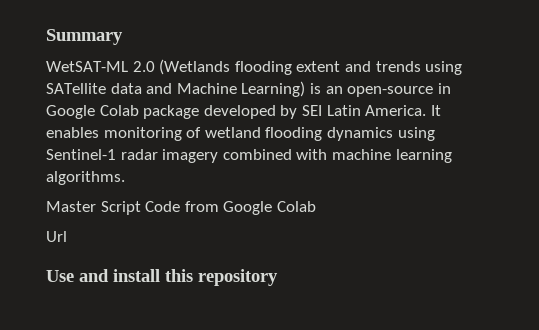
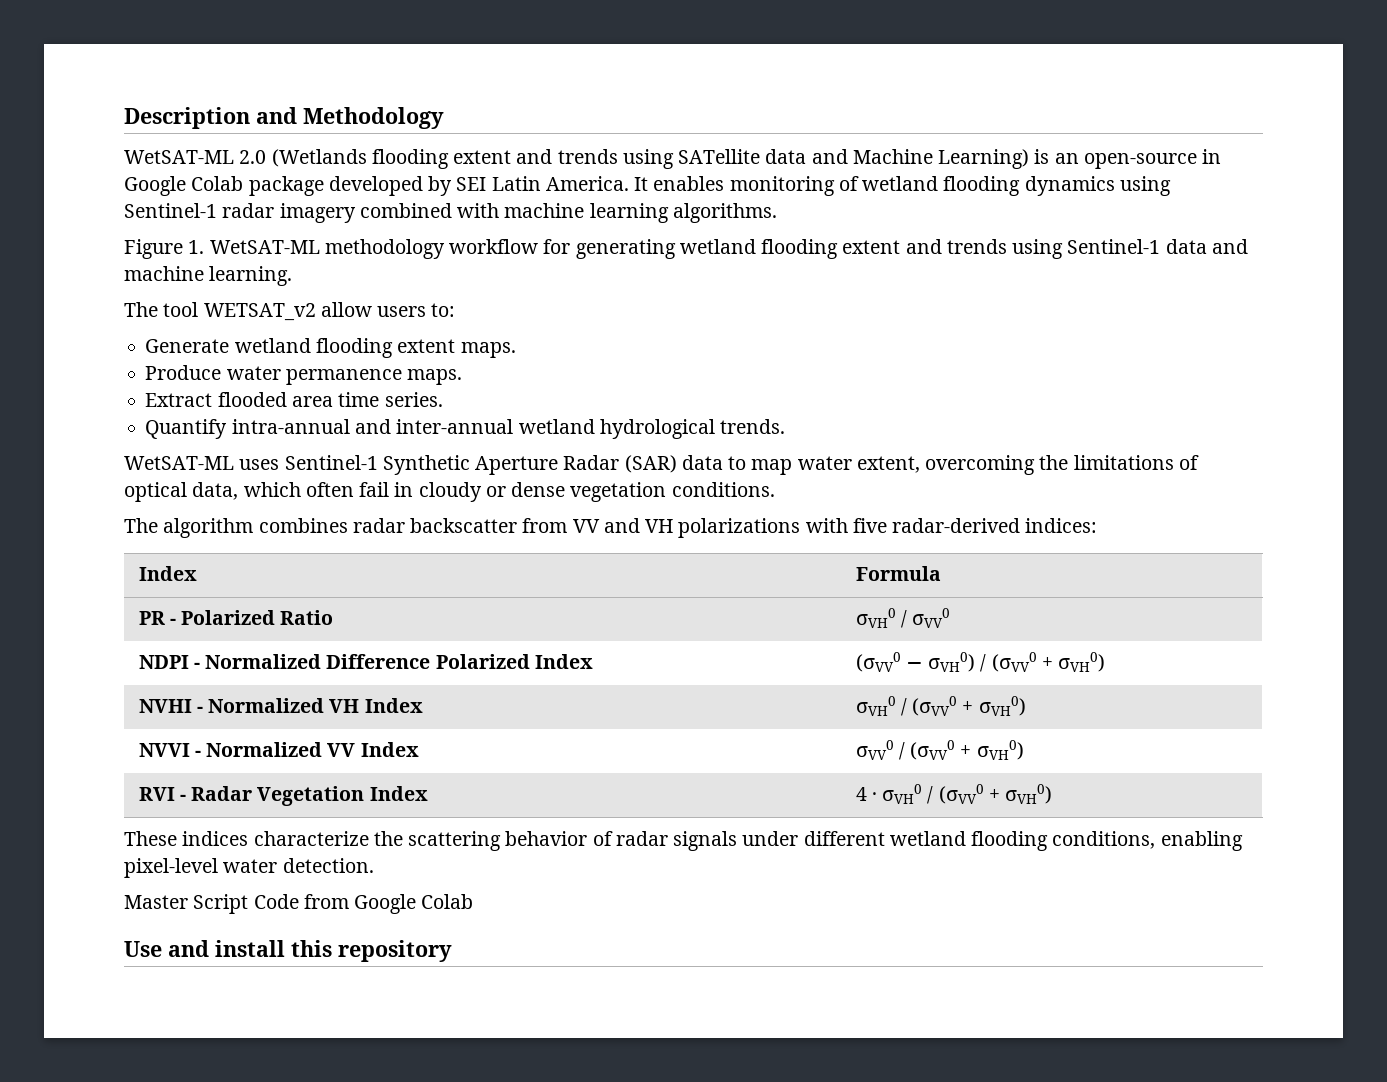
- Summary
+ Description and Methodology
+ Figure 1. WetSAT-ML methodology workflow for generating wetland flooding extent and trends using Sentinel-1 data and machine learning.
+ The tool WETSAT_v2 allow users to:
+ Generate wetland flooding extent maps.
+ Produce water permanence maps.
+ Extract flooded area time series.
+ Quantify intra-annual and inter-annual wetland hydrological trends.
+ WetSAT-ML uses Sentinel-1 Synthetic Aperture Radar (SAR) data to map water extent, overcoming the limitations of optical data, which often fail in cloudy or dense vegetation conditions.
+ The algorithm combines radar backscatter from VV and VH polarizations with five radar-derived indices:
+ Index | Formula
+ PR - Polarized Ratio | σVH0 / σVV0
+ NDPI - Normalized Difference Polarized Index | (σVV0 − σVH0) / (σVV0 + σVH0)
+ NVHI - Normalized VH Index | σVH0 / (σVV0 + σVH0)
+ NVVI - Normalized VV Index | σVV0 / (σVV0 + σVH0)
+ RVI - Radar Vegetation Index | 4 · σVH0 / (σVV0 + σVH0)
+ These indices characterize the scattering behavior of radar signals under different wetland flooding conditions, enabling pixel-level water detection.
- Url

